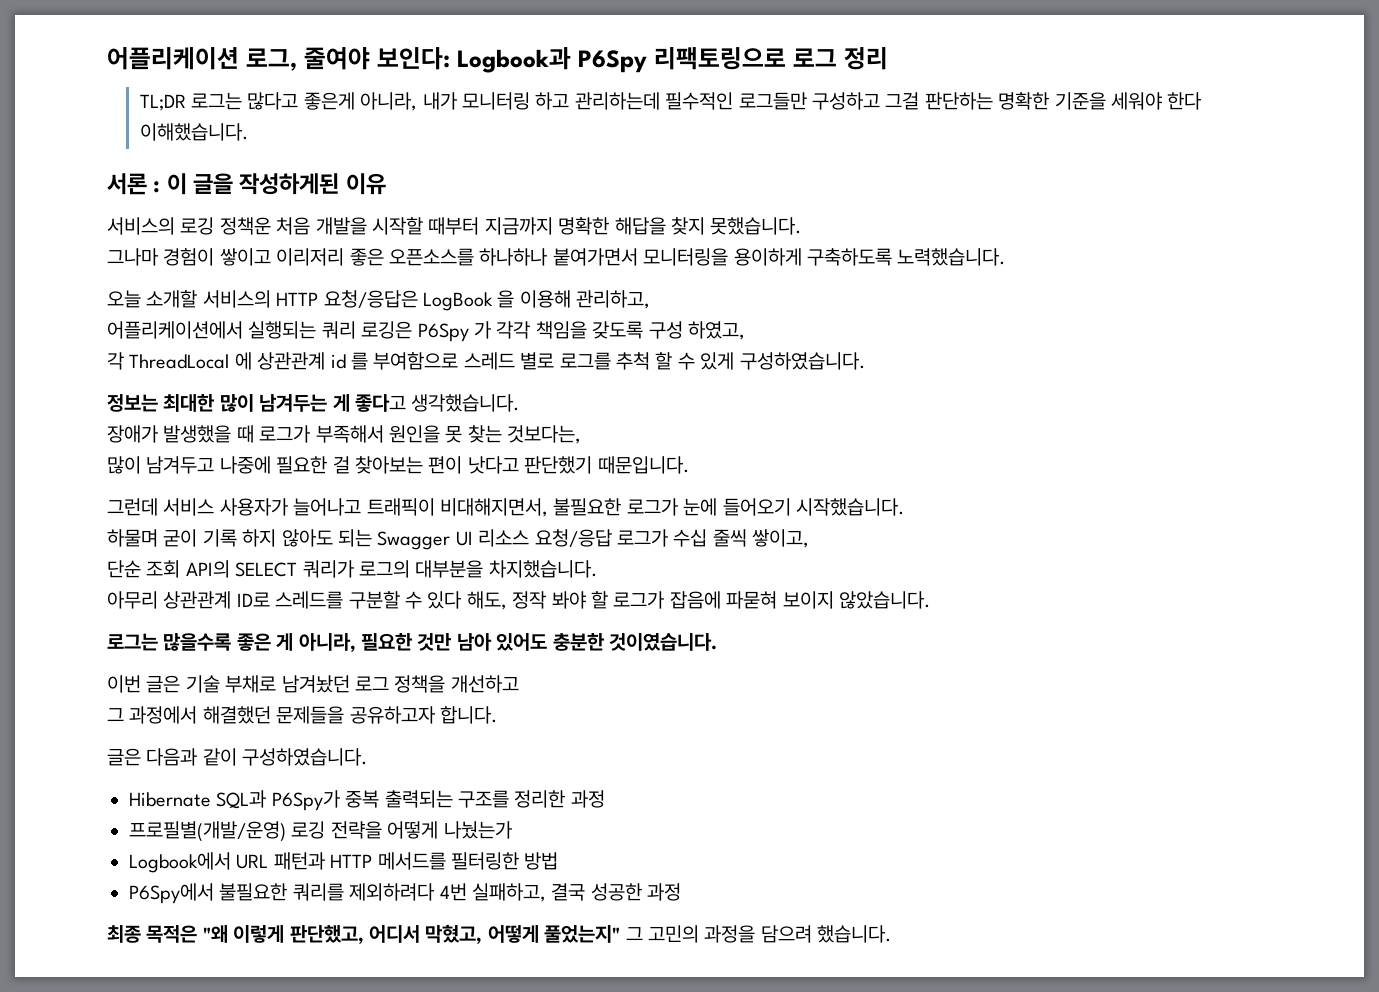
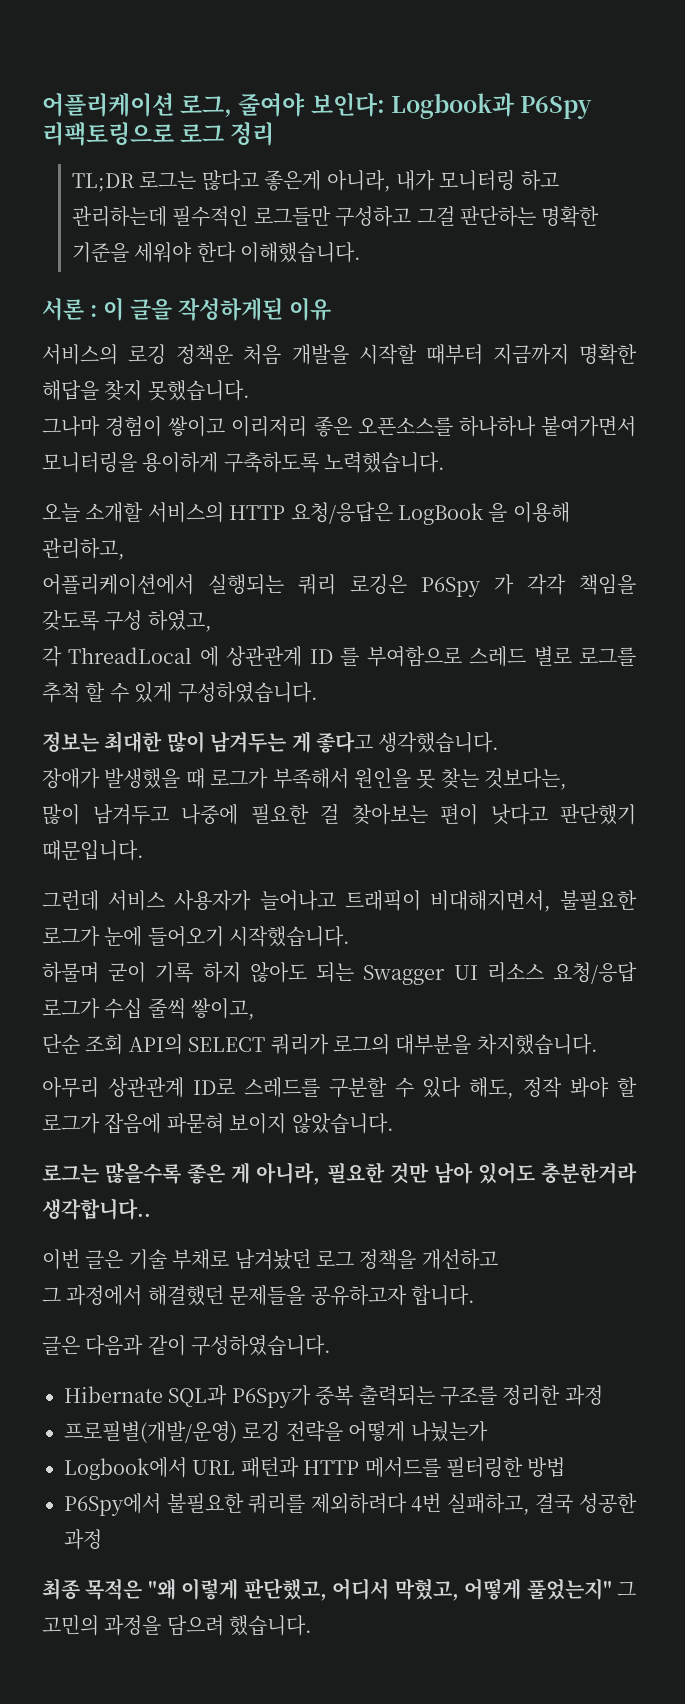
- 각 ThreadLocal 에 상관관계 id 를 부여함으로 스레드 별로 로그를 추척 할 수 있게 구성하였습니다.
+ 각 ThreadLocal 에 상관관계 ID 를 부여함으로 스레드 별로 로그를 추척 할 수 있게 구성하였습니다.
- 로그는 많을수록 좋은 게 아니라, 필요한 것만 남아 있어도 충분한 것이였습니다.
+ 로그는 많을수록 좋은 게 아니라, 필요한 것만 남아 있어도 충분한거라 생각합니다..

